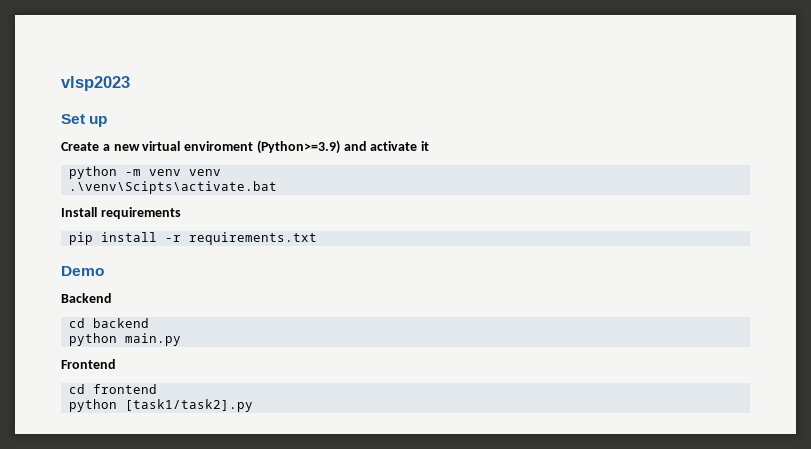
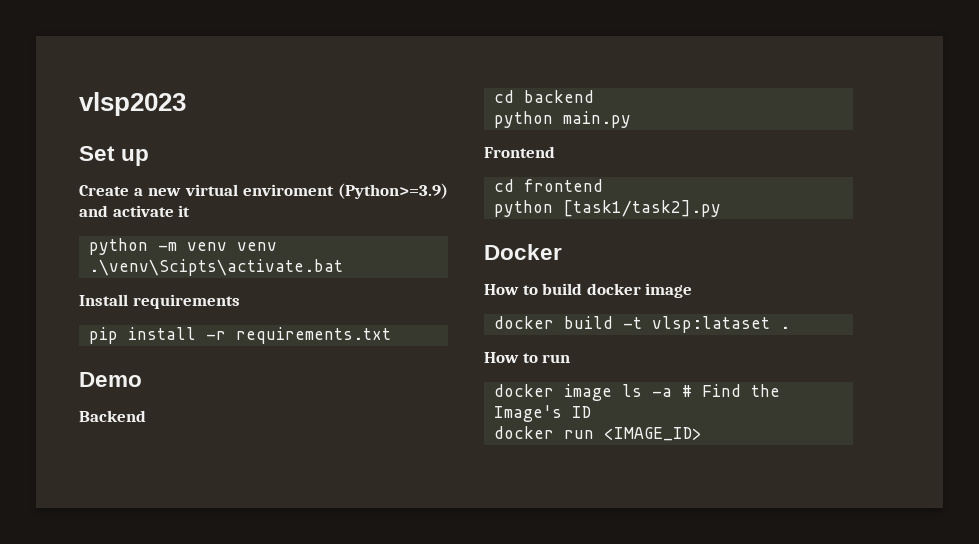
+ Docker
+ How to build docker image
+ docker build -t vlsp:lataset .
+ How to run
+ docker image ls -a # Find the Image's ID
+ docker run <IMAGE_ID>

